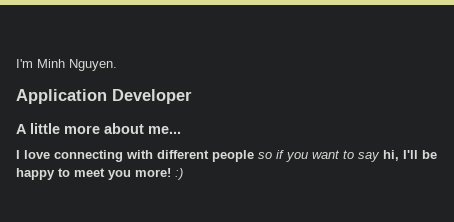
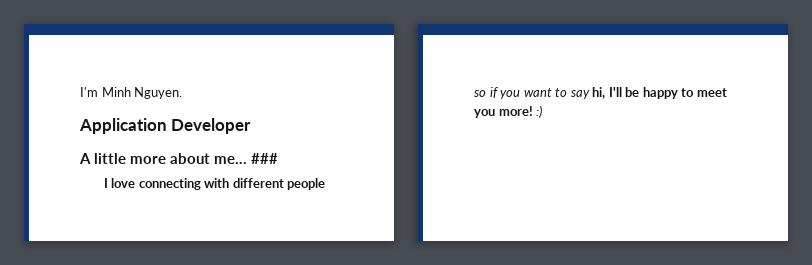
+ ###

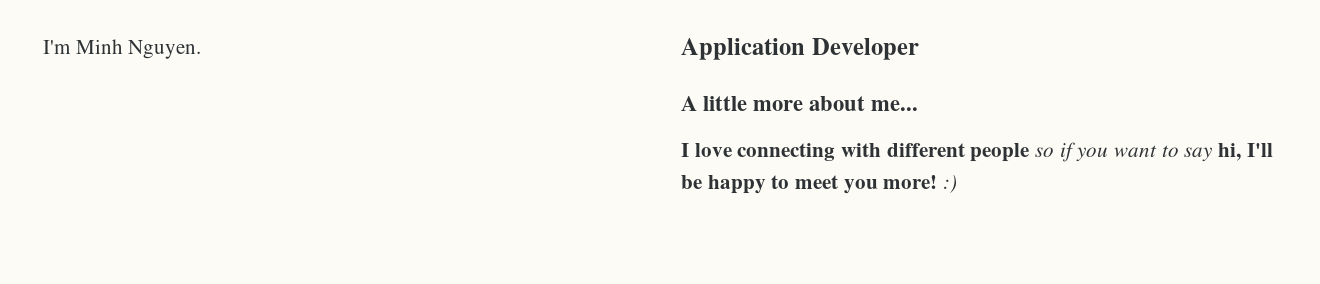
- ###

